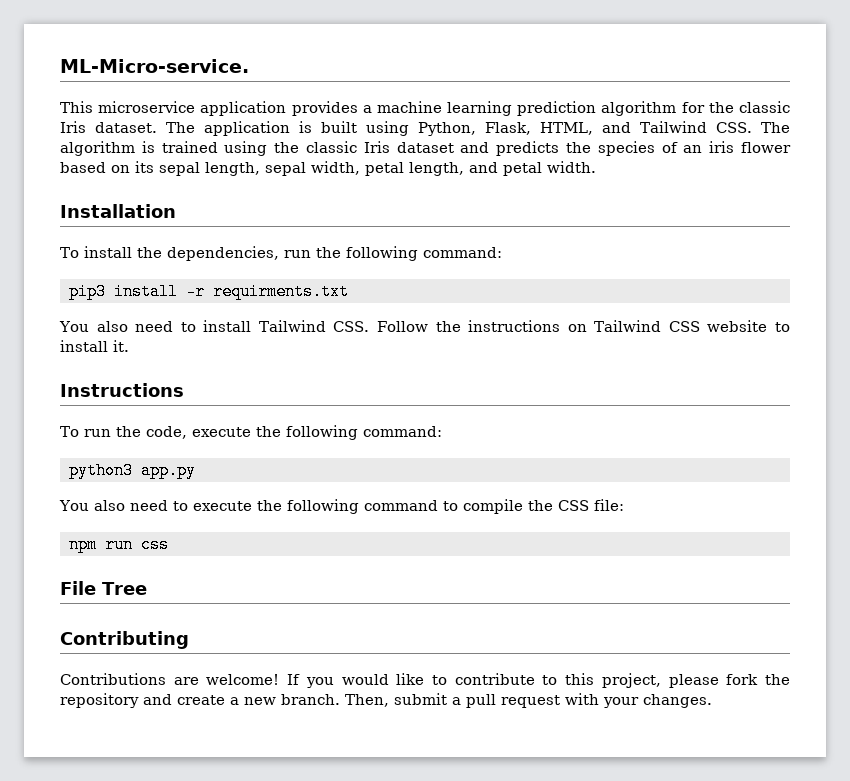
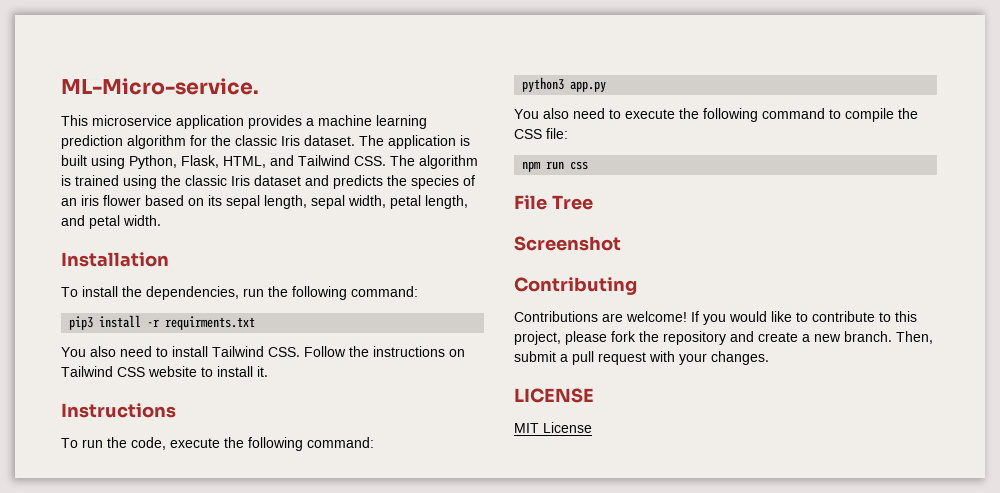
+ Screenshot
+ LICENSE
+ MIT License

